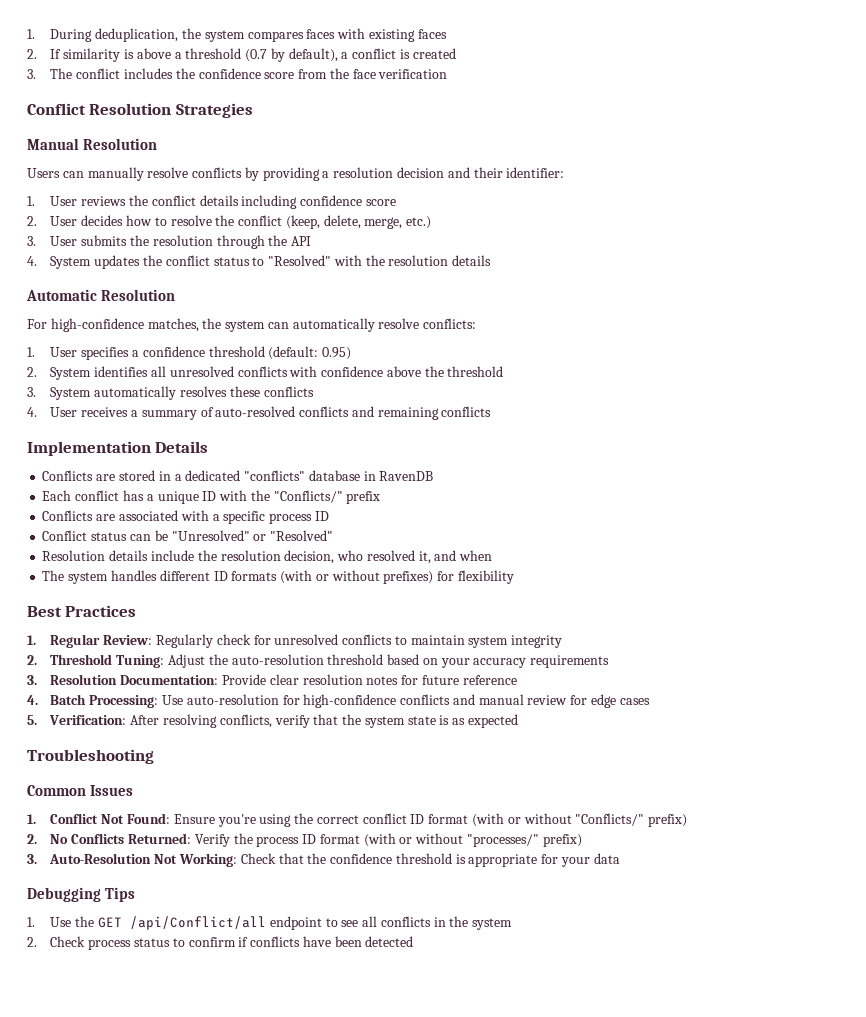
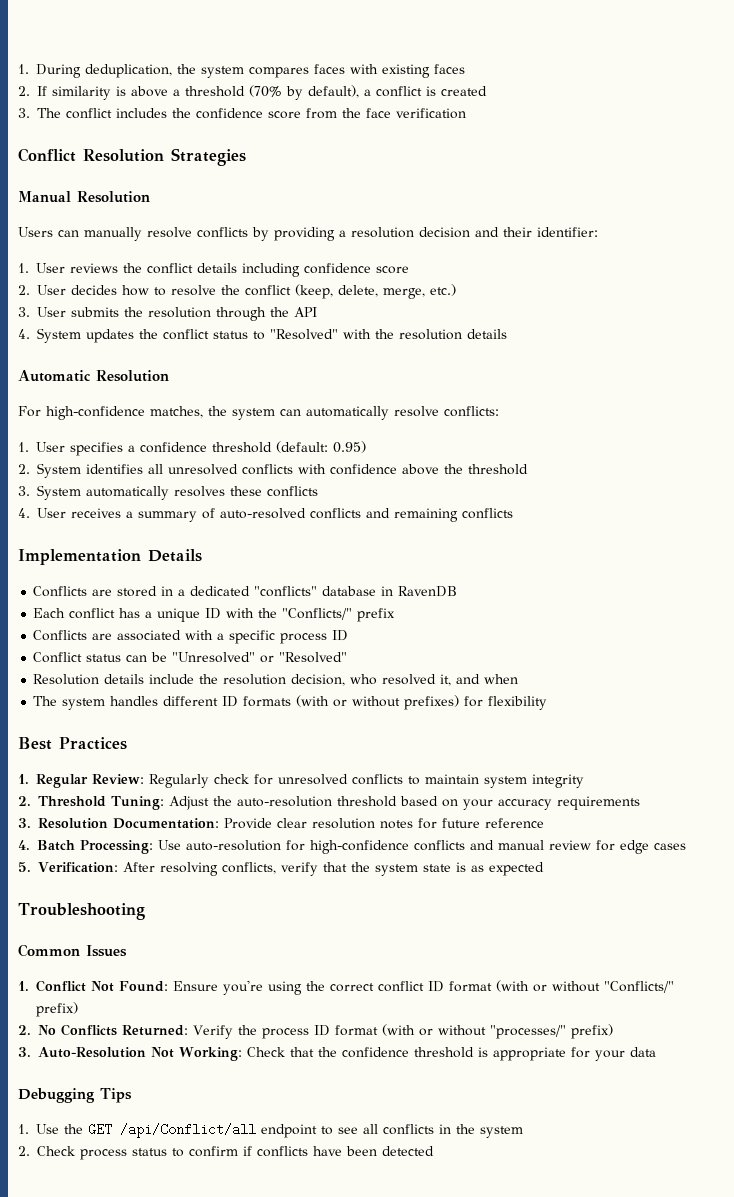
- 2. If similarity is above a threshold (0.7 by default), a conflict is created
+ 2. If similarity is above a threshold (70% by default), a conflict is created

